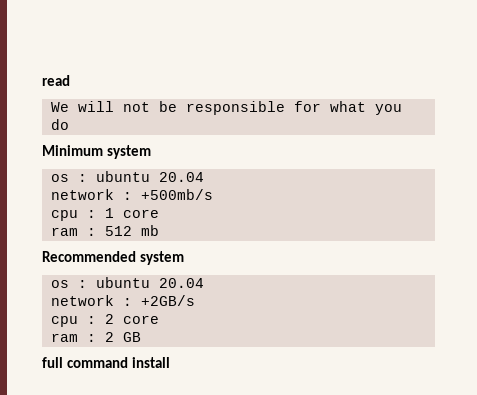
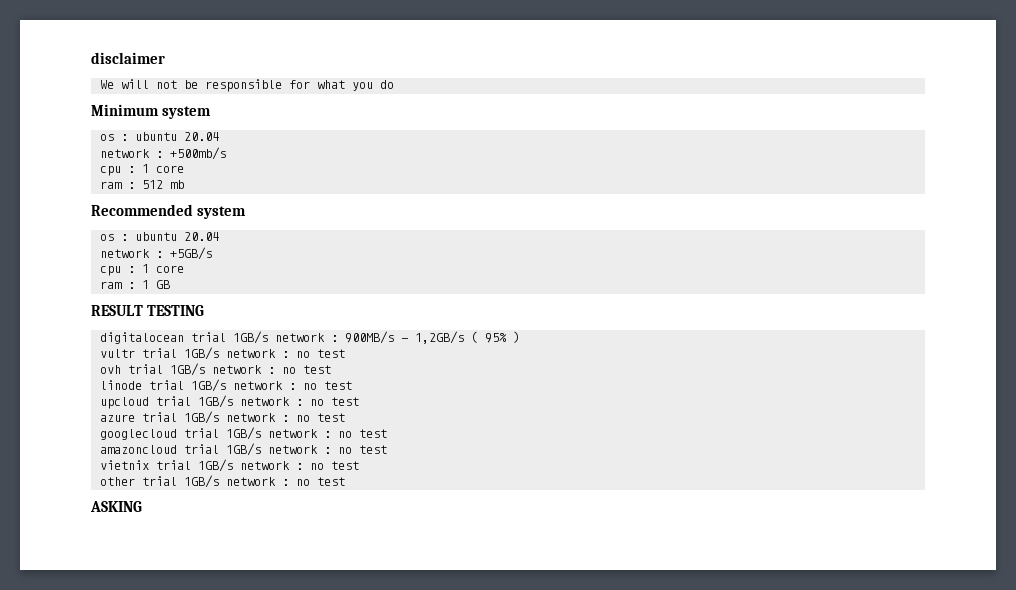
- read
+ disclaimer
- network : +2GB/s
- cpu : 2 core
- ram : 2 GB
+ network : +5GB/s
+ cpu : 1 core
+ ram : 1 GB
- full command install
+ RESULT TESTING
+ digitalocean trial 1GB/s network : 900MB/s - 1,2GB/s ( 95% )
+ vultr trial 1GB/s network : no test
+ ovh trial 1GB/s network : no test
+ linode trial 1GB/s network : no test
+ upcloud trial 1GB/s network : no test
+ azure trial 1GB/s network : no test
+ googlecloud trial 1GB/s network : no test
+ amazoncloud trial 1GB/s network : no test
+ vietnix trial 1GB/s network : no test
+ other trial 1GB/s network : no test
+ ASKING

